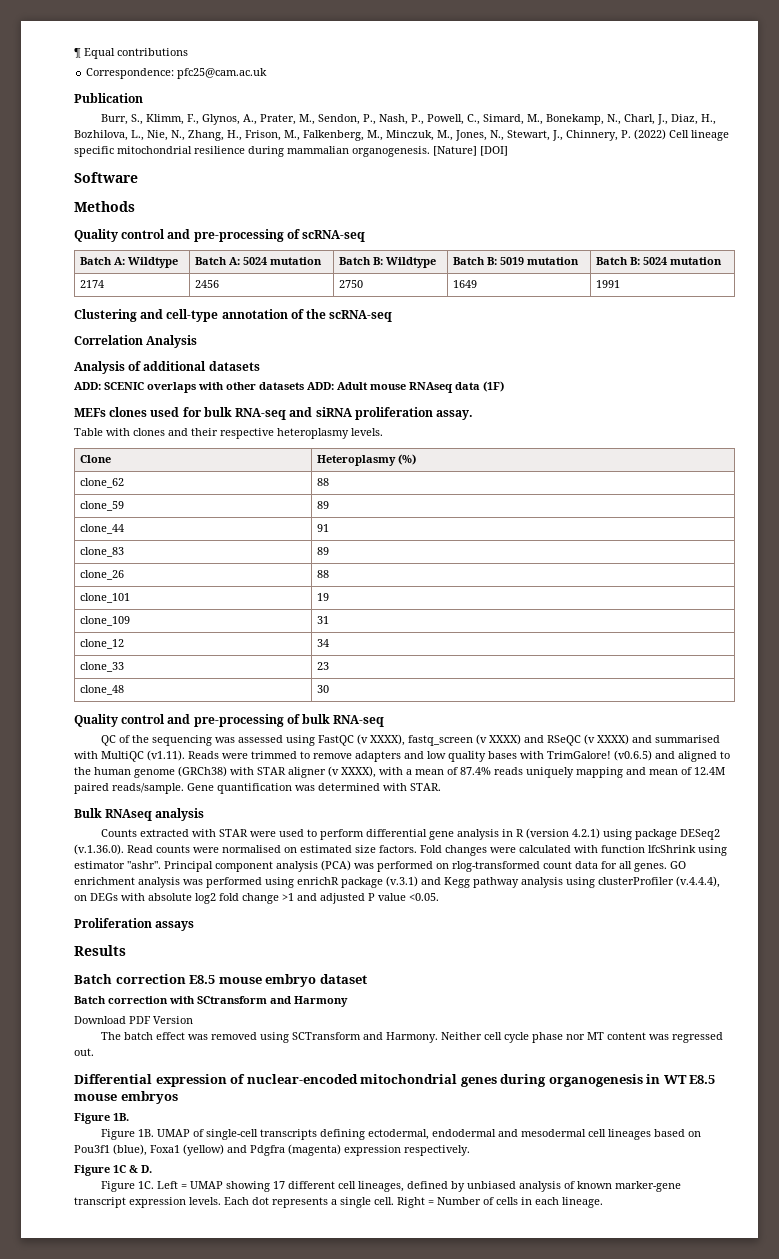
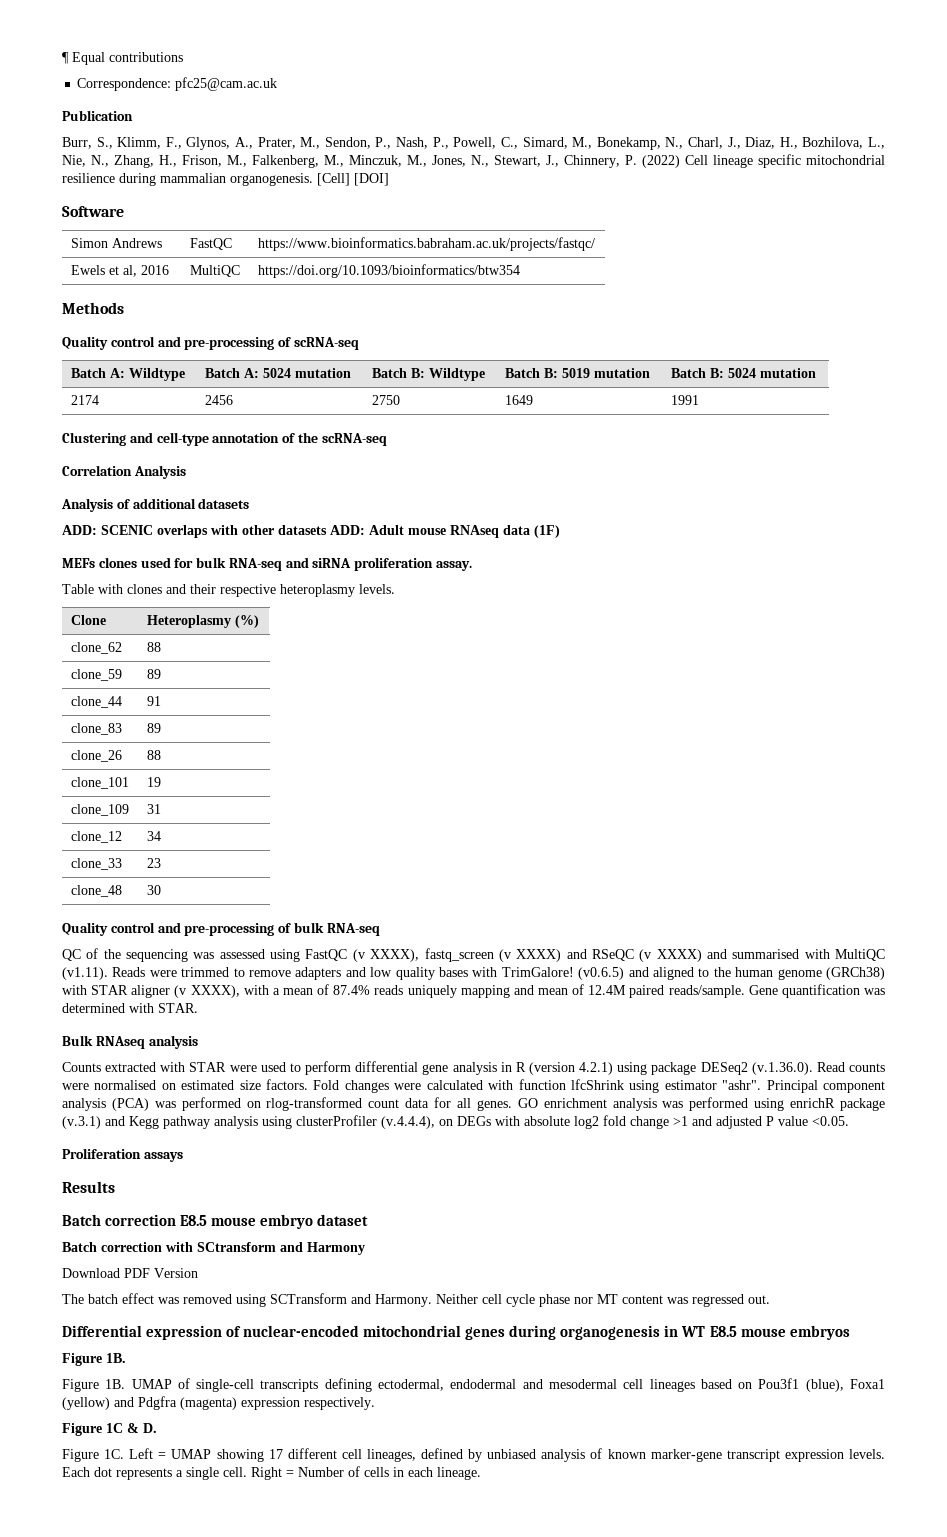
- [Nature] [DOI]
+ [Cell] [DOI]
+ Simon Andrews | FastQC | https://www.bioinformatics.babraham.ac.uk/projects/fastqc/
+ Ewels et al, 2016 | MultiQC | https://doi.org/10.1093/bioinformatics/btw354

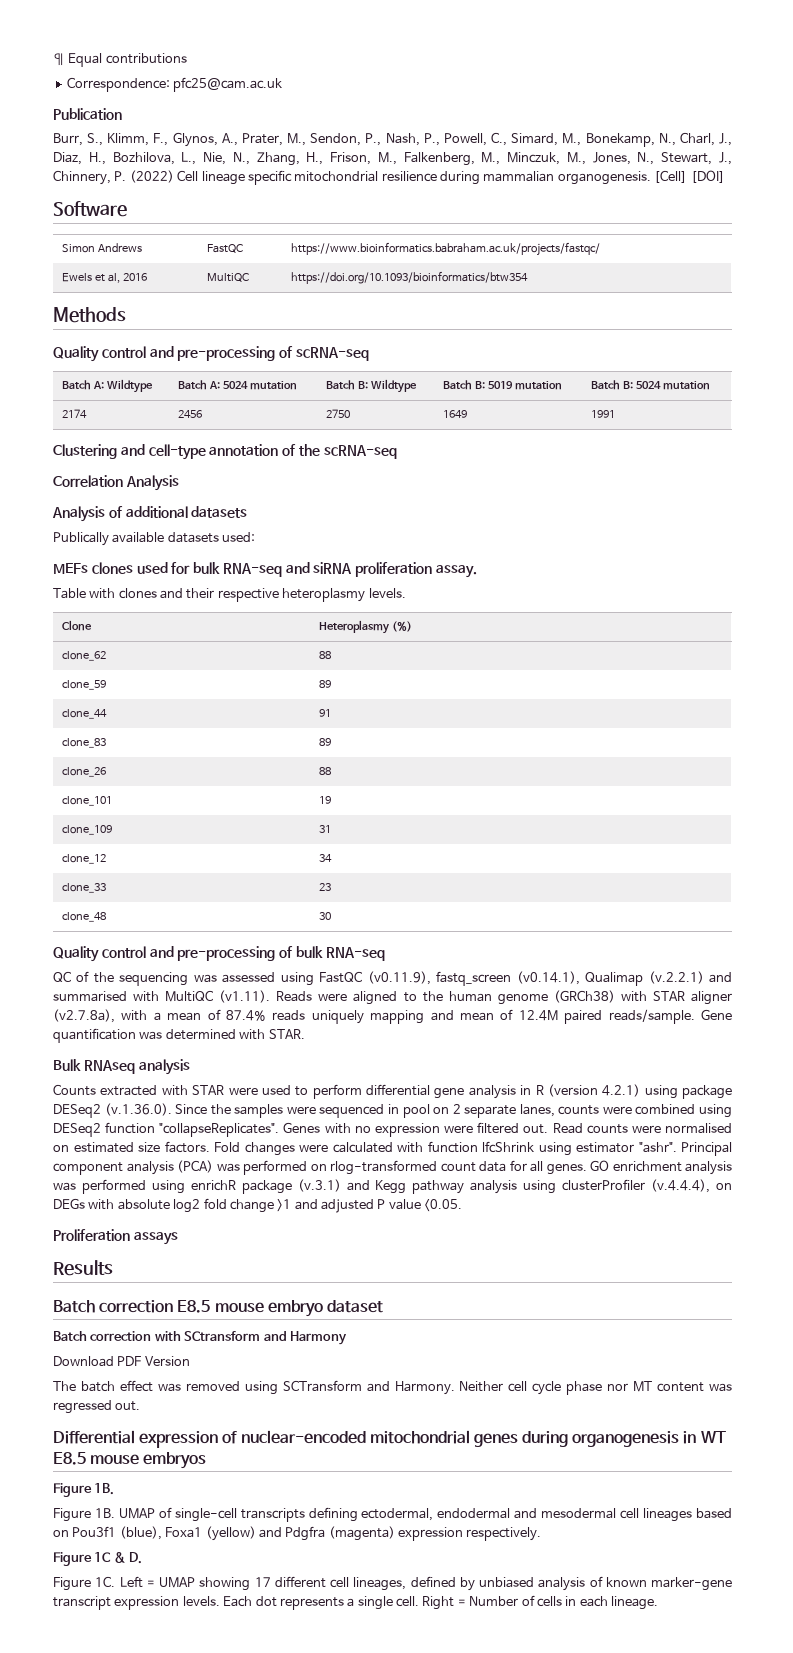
- ADD: SCENIC overlaps with other datasets ADD: Adult mouse RNAseq data (1F)
+ Publically available datasets used:
- QC of the sequencing was assessed using FastQC (v XXXX), fastq_screen (v XXXX) and RSeQC (v XXXX) and summarised with MultiQC (v1.11). Reads were trimmed to remove adapters and low quality bases with TrimGalore! (v0.6.5) and aligned to the human genome (GRCh38) with STAR aligner (v XXXX), with a mean of 87.4% reads uniquely mapping and mean of 12.4M paired reads/sample.
+ QC of the sequencing was assessed using FastQC (v0.11.9), fastq_screen (v0.14.1), Qualimap (v.2.2.1) and summarised with MultiQC (v1.11). Reads were aligned to the human genome (GRCh38) with STAR aligner (v2.7.8a), with a mean of 87.4% reads uniquely mapping and mean of 12.4M paired reads/sample.
- Counts extracted with STAR were used to perform differential gene analysis in R (version 4.2.1) using package DESeq2 (v.1.36.0). Read counts were normalised on estimated size factors.
+ Counts extracted with STAR were used to perform differential gene analysis in R (version 4.2.1) using package DESeq2 (v.1.36.0). Since the samples were sequenced in pool on 2 separate lanes, counts were combined using DESeq2 function "collapseReplicates". Genes with no expression were filtered out. Read counts were normalised on estimated size factors.

